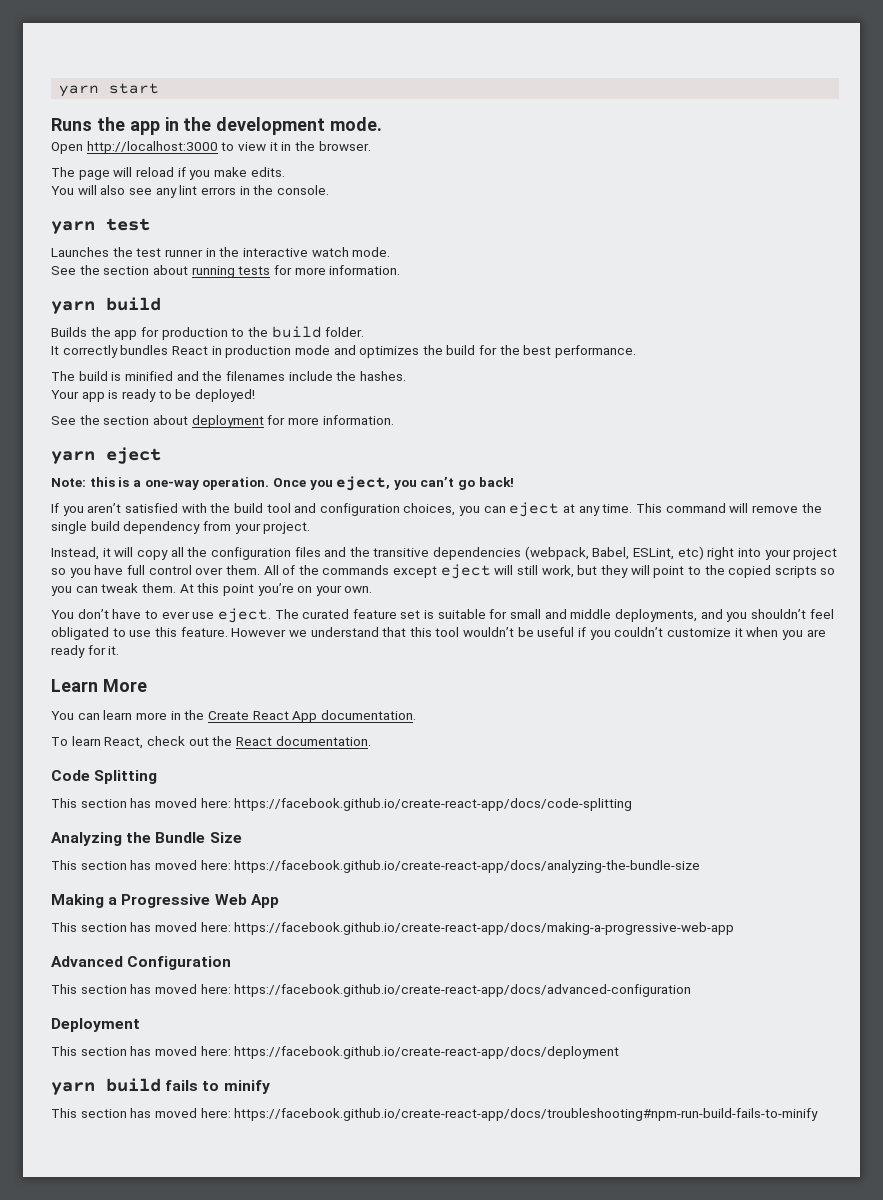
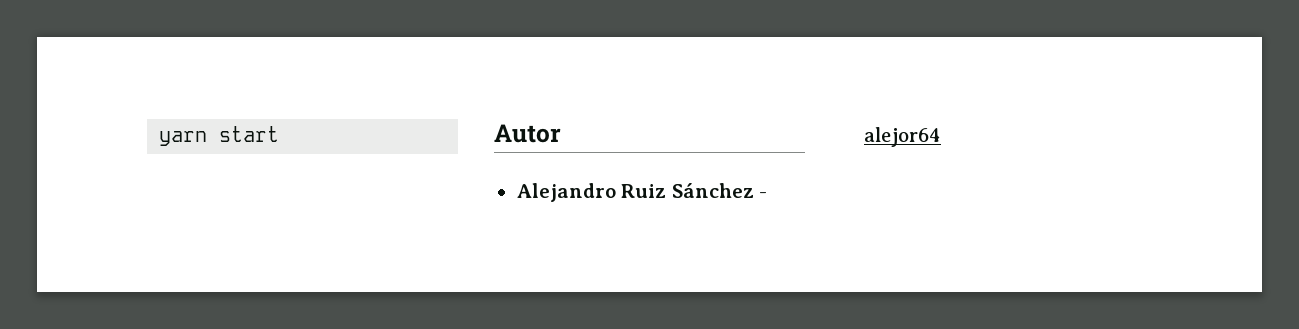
- Runs the app in the development mode.
- Open http://localhost:3000 to view it in the browser.
- The page will reload if you make edits.
- You will also see any lint errors in the console.
- yarn test
- Launches the test runner in the interactive watch mode.
- See the section about running tests for more information.
- yarn build
- Builds the app for production to the build folder.
- It correctly bundles React in production mode and optimizes the build for the best performance.
- The build is minified and the filenames include the hashes.
- Your app is ready to be deployed!
- See the section about deployment for more information.
- yarn eject
- Note: this is a one-way operation. Once you eject, you can’t go back!
- If you aren’t satisfied with the build tool and configuration choices, you can eject at any time. This command will remove the single build dependency from your project.
- Instead, it will copy all the configuration files and the transitive dependencies (webpack, Babel, ESLint, etc) right into your project so you have full control over them. All of the commands except eject will still work, but they will point to the copied scripts so you can tweak them. At this point you’re on your own.
- You don’t have to ever use eject. The curated feature set is suitable for small and middle deployments, and you shouldn’t feel obligated to use this feature. However we understand that this tool wouldn’t be useful if you couldn’t customize it when you are ready for it.
- Learn More
- You can learn more in the Create React App documentation.
- To learn React, check out the React documentation.
- Code Splitting
- This section has moved here: https://facebook.github.io/create-react-app/docs/code-splitting
- Analyzing the Bundle Size
- This section has moved here: https://facebook.github.io/create-react-app/docs/analyzing-the-bundle-size
- Making a Progressive Web App
- This section has moved here: https://facebook.github.io/create-react-app/docs/making-a-progressive-web-app
- Advanced Configuration
- This section has moved here: https://facebook.github.io/create-react-app/docs/advanced-configuration
- Deployment
- This section has moved here: https://facebook.github.io/create-react-app/docs/deployment
- yarn build fails to minify
- This section has moved here: https://facebook.github.io/create-react-app/docs/troubleshooting#npm-run-build-fails-to-minify
+ Autor
+ Alejandro Ruiz Sánchez - alejor64

